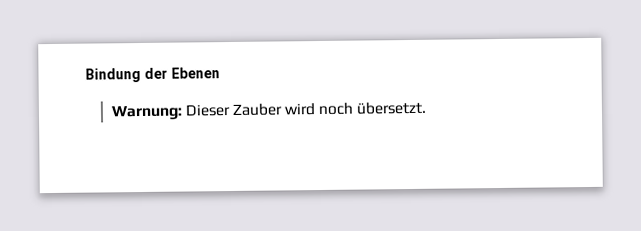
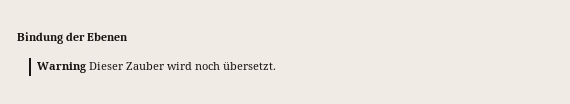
- Warnung: Dieser Zauber wird noch übersetzt.
+ Warning Dieser Zauber wird noch übersetzt.

